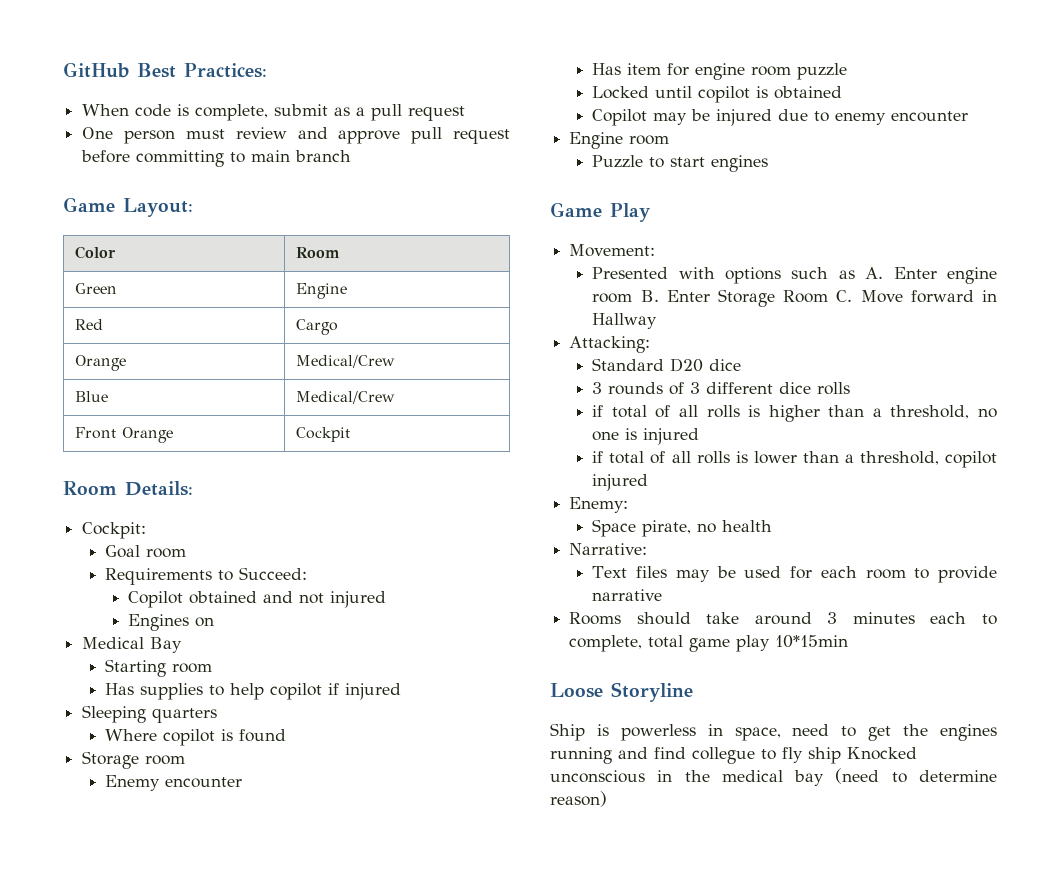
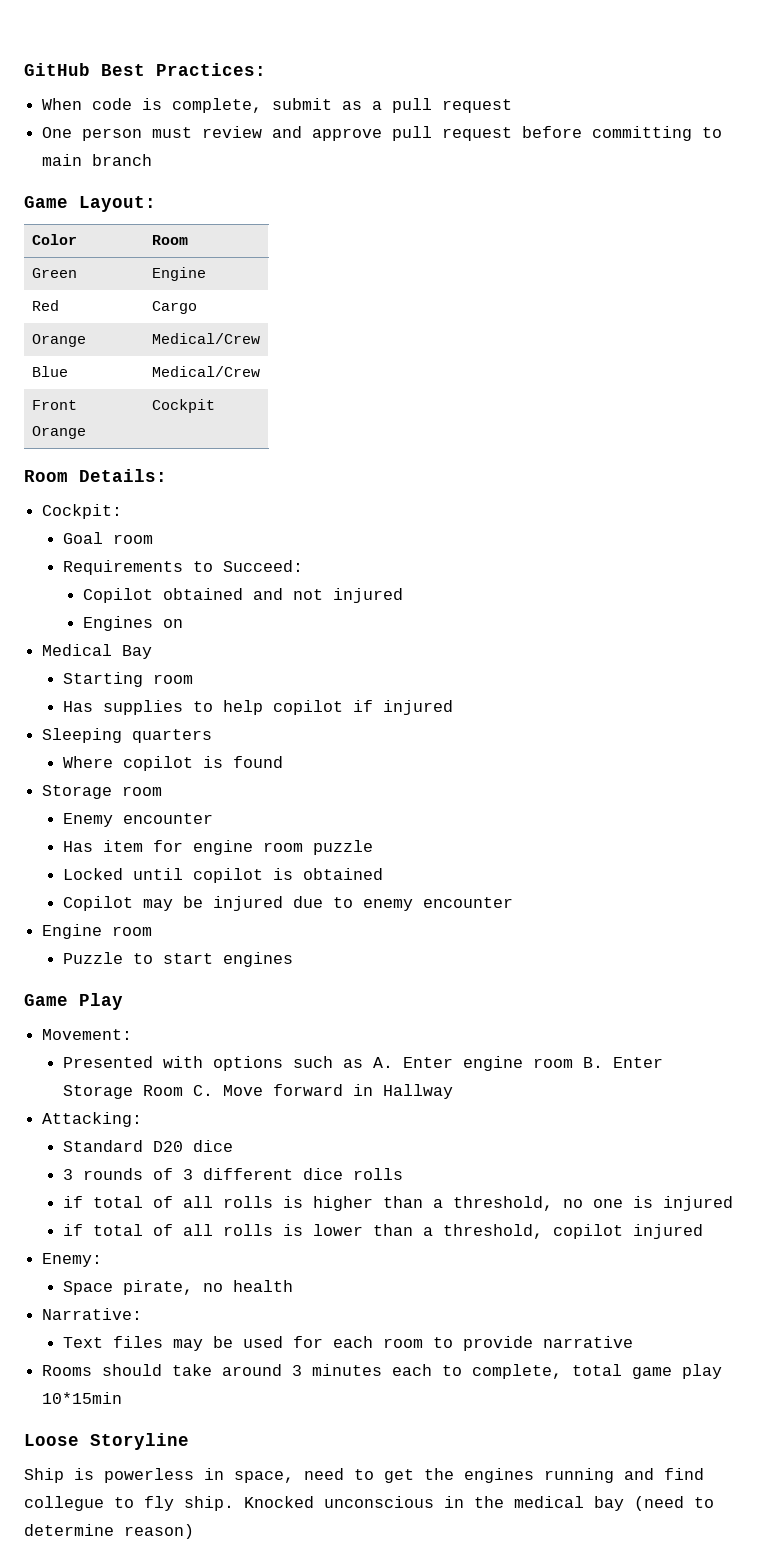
- Ship is powerless in space, need to get the engines running and find collegue to fly ship Knocked unconscious in the medical bay (need to determine reason)
+ Ship is powerless in space, need to get the engines running and find collegue to fly ship. Knocked unconscious in the medical bay (need to determine reason)

